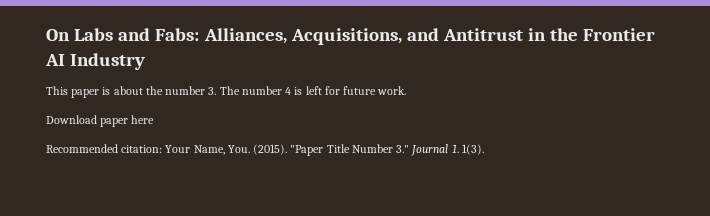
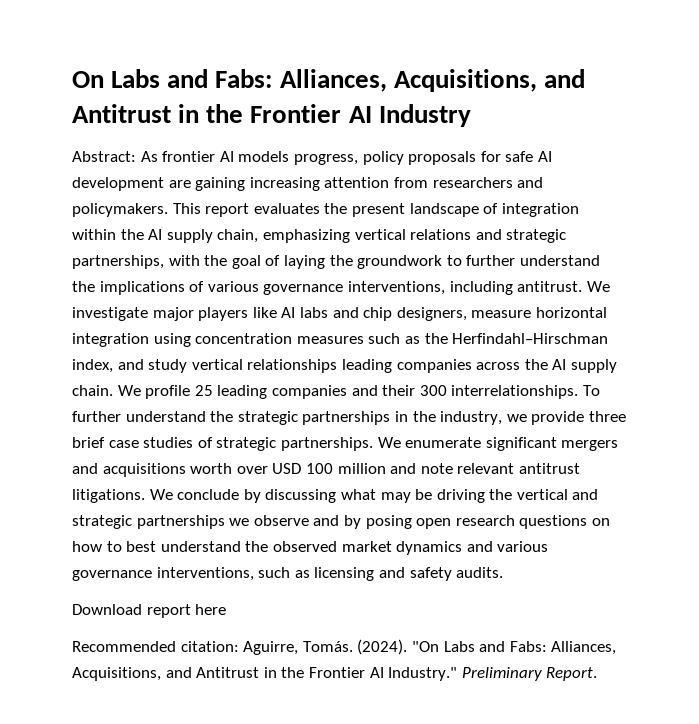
- This paper is about the number 3. The number 4 is left for future work.
+ Abstract: As frontier AI models progress, policy proposals for safe AI development are gaining increasing attention from researchers and policymakers. This report evaluates the present landscape of integration within the AI supply chain, emphasizing vertical relations and strategic partnerships, with the goal of laying the groundwork to further understand the implications of various governance interventions, including antitrust. We investigate major players like AI labs and chip designers, measure horizontal integration using concentration measures such as the Herfindahl–Hirschman index, and study vertical relationships leading companies across the AI supply chain. We profile 25 leading companies and their 300 interrelationships. To further understand the strategic partnerships in the industry, we provide three brief case studies of strategic partnerships. We enumerate significant mergers and acquisitions worth over USD 100 million and note relevant antitrust litigations. We conclude by discussing what may be driving the vertical and strategic partnerships we observe and by posing open research questions on how to best understand the observed market dynamics and various governance interventions, such as licensing and safety audits.
- Download paper here
+ Download report here
- Recommended citation: Your Name, You. (2015). "Paper Title Number 3." Journal 1. 1(3).
+ Recommended citation: Aguirre, Tomás. (2024). "On Labs and Fabs: Alliances, Acquisitions, and Antitrust in the Frontier AI Industry." Preliminary Report.

